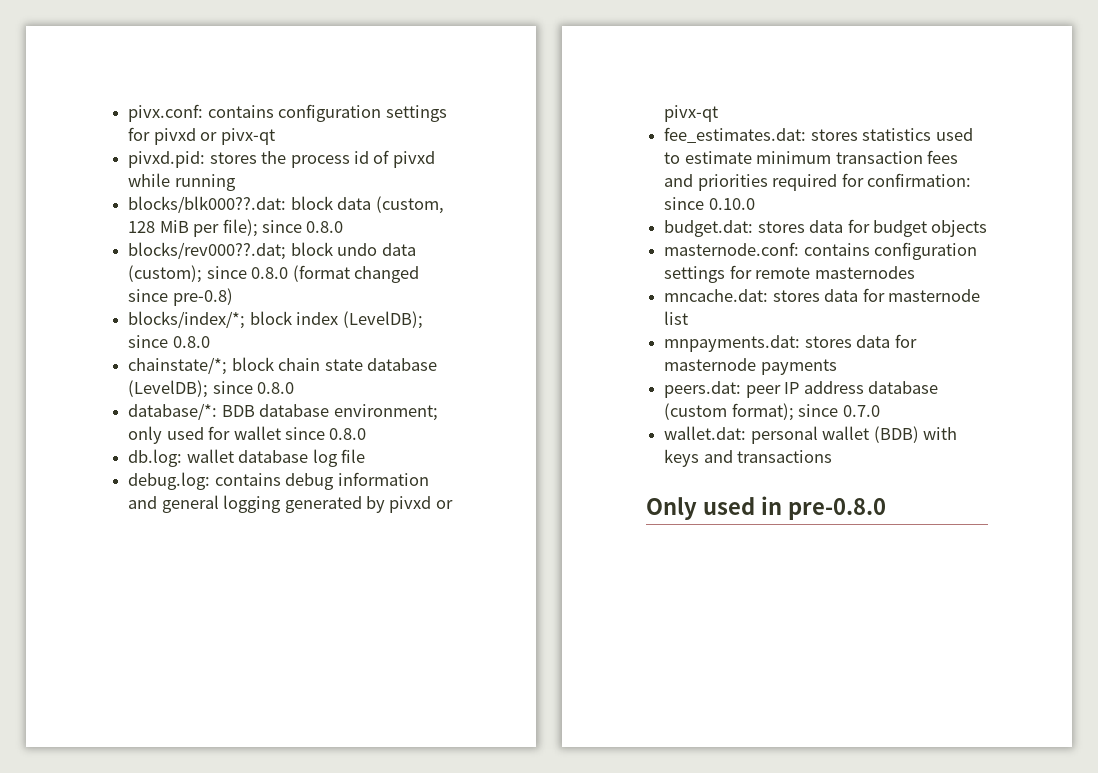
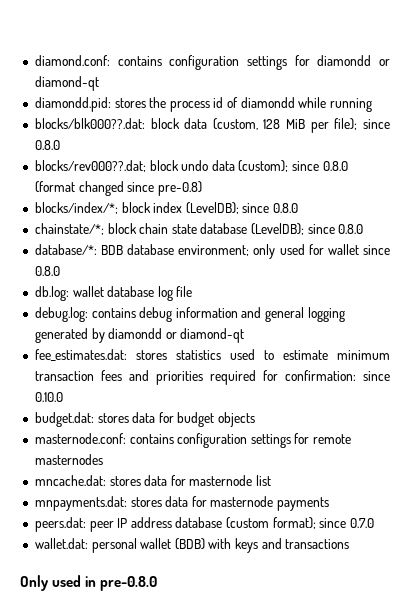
- pivx.conf: contains configuration settings for pivxd or pivx-qt
- pivxd.pid: stores the process id of pivxd while running
+ diamond.conf: contains configuration settings for diamondd or diamond-qt
+ diamondd.pid: stores the process id of diamondd while running
- debug.log: contains debug information and general logging generated by pivxd or pivx-qt
+ debug.log: contains debug information and general logging generated by diamondd or diamond-qt

